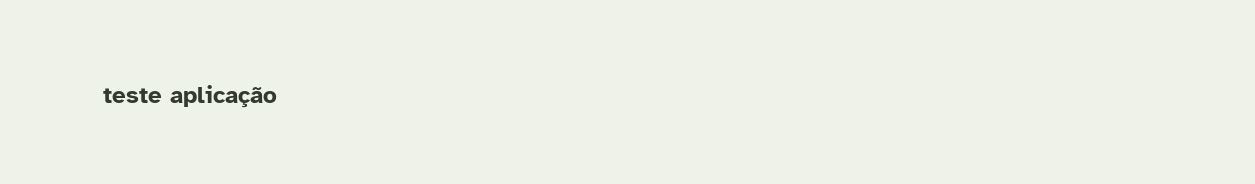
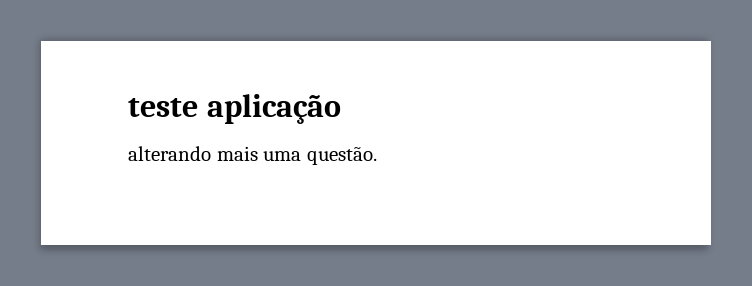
+ alterando mais uma questão.

